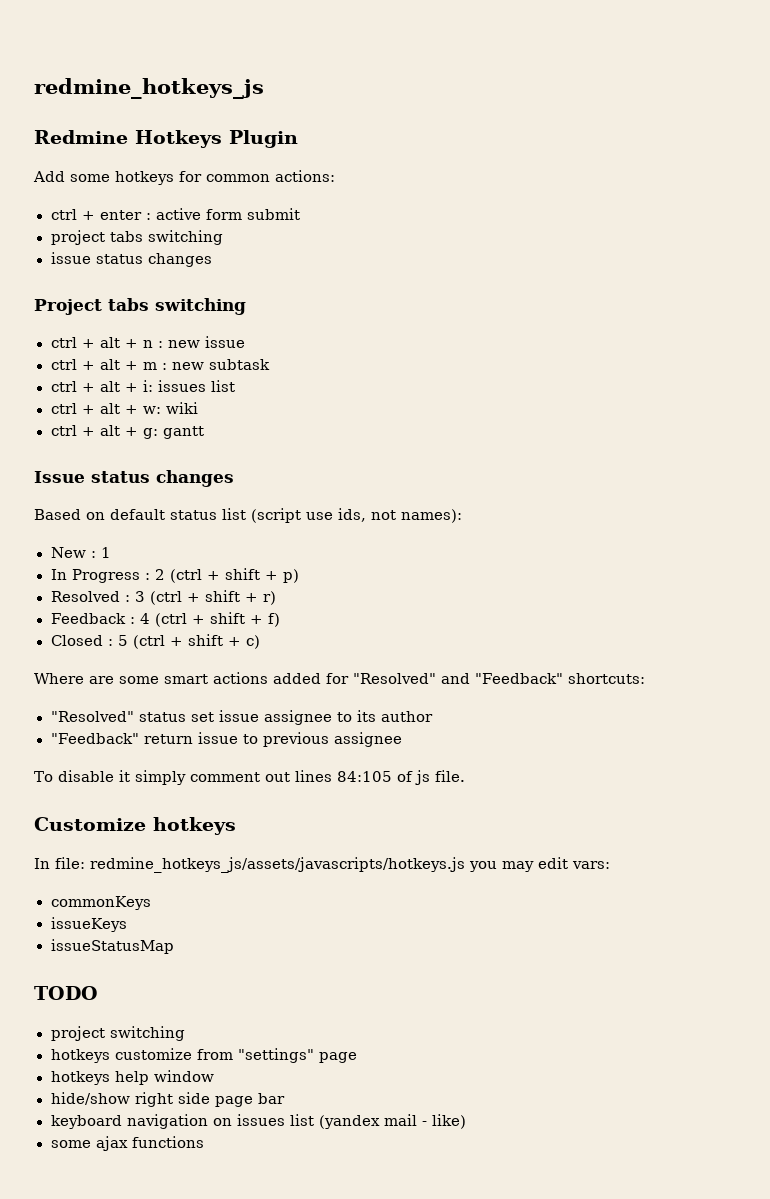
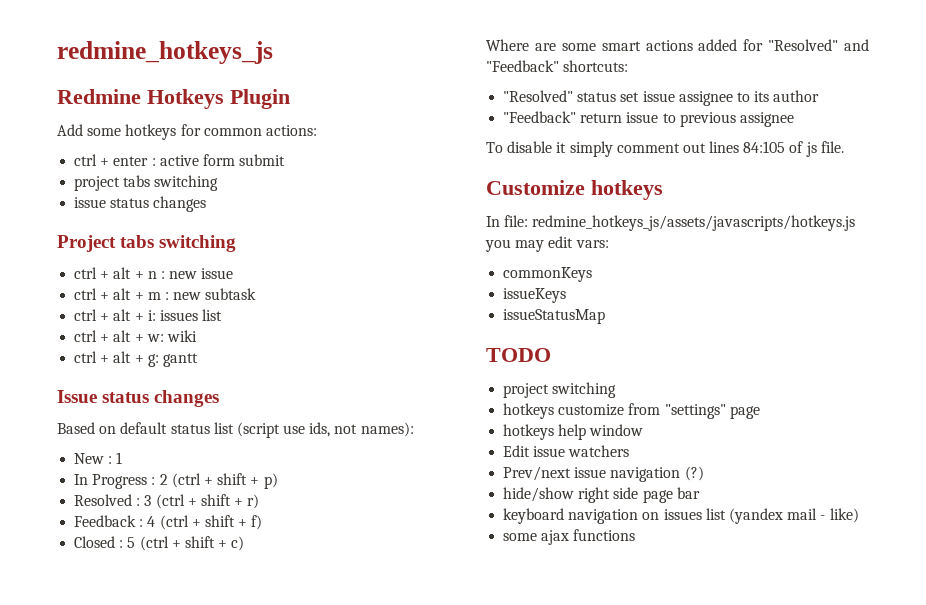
+ Edit issue watchers
+ Prev/next issue navigation (?)

